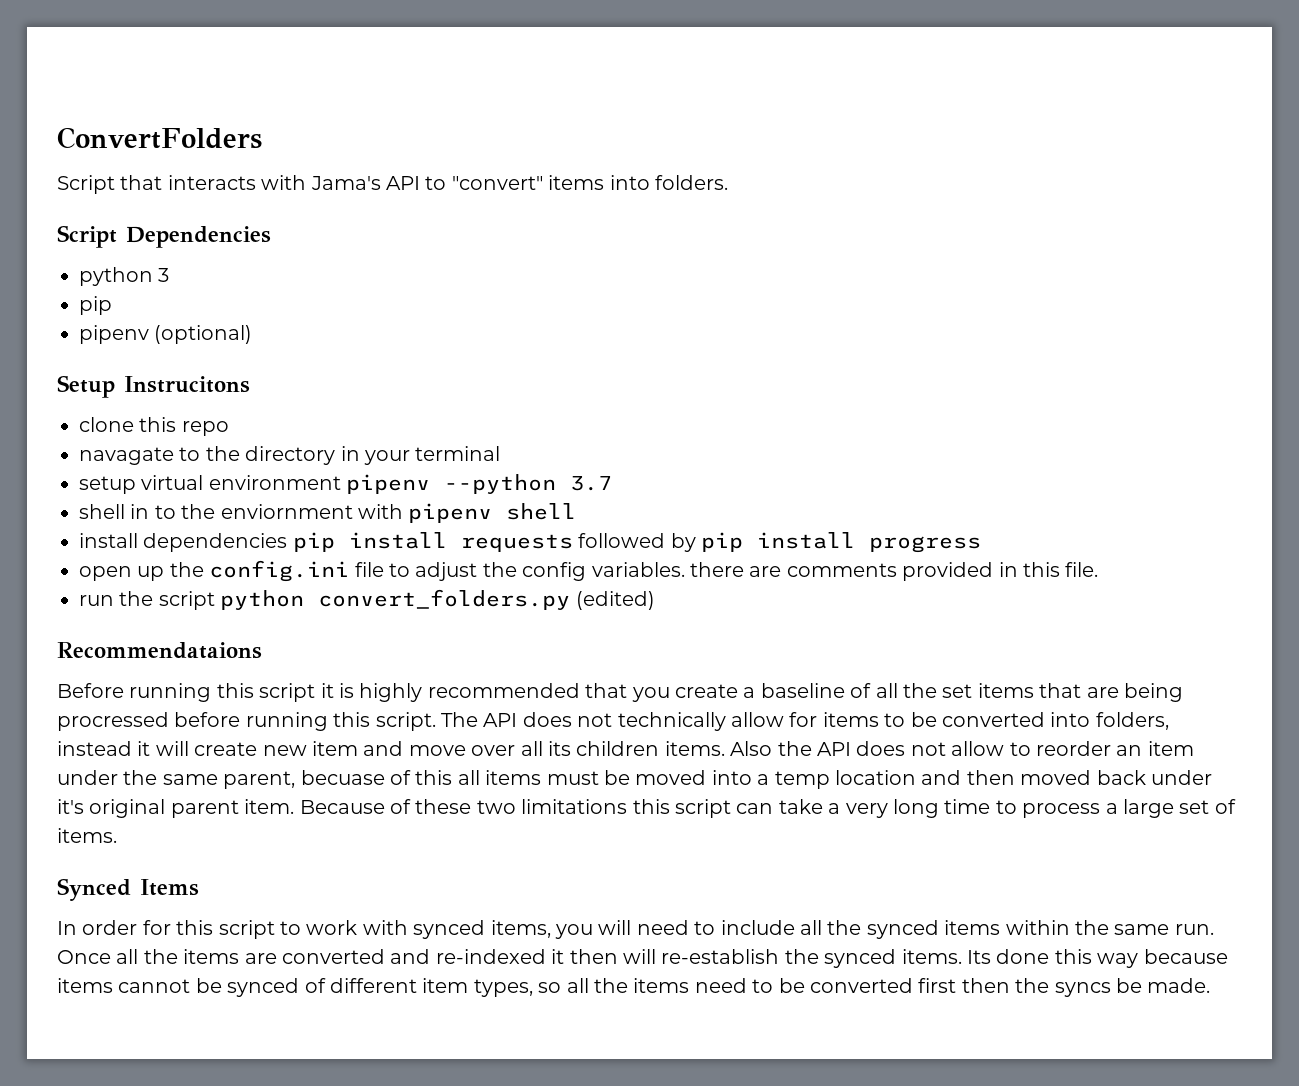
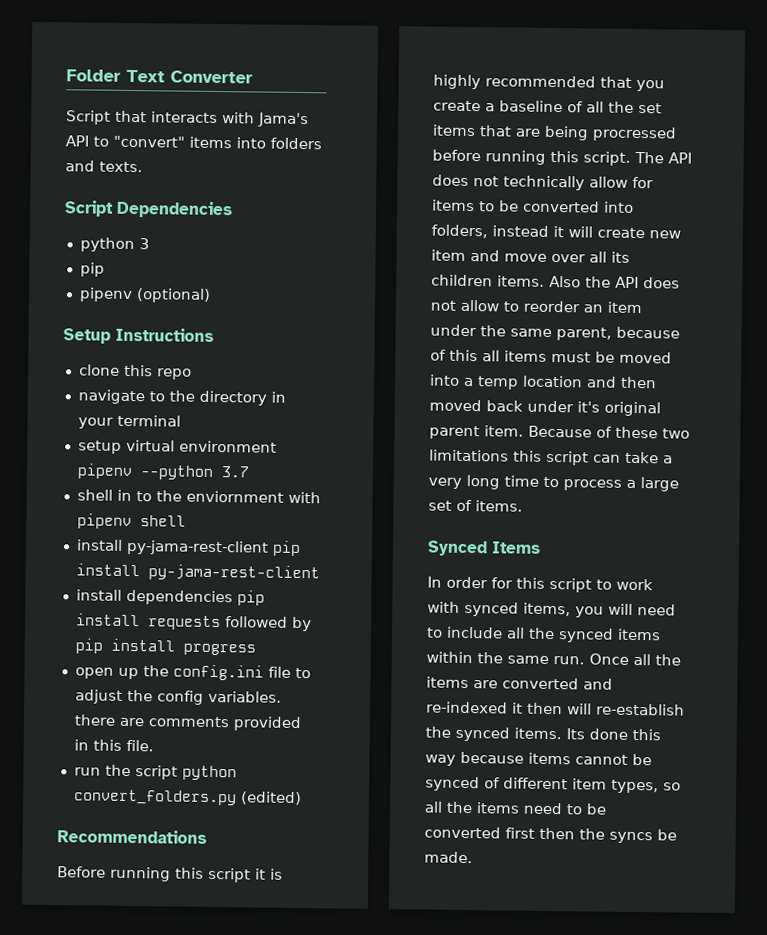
- ConvertFolders
+ Folder Text Converter
- Script that interacts with Jama's API to "convert" items into folders.
+ Script that interacts with Jama's API to "convert" items into folders and texts.
- Setup Instrucitons
+ Setup Instructions
- navagate to the directory in your terminal
+ navigate to the directory in your terminal
+ install py-jama-rest-client pip install py-jama-rest-client
- Recommendataions
+ Recommendations
- Also the API does not allow to reorder an item under the same parent, becuase of this all items must be moved into a temp location and then moved back under it's original parent item.
+ Also the API does not allow to reorder an item under the same parent, because of this all items must be moved into a temp location and then moved back under it's original parent item.

